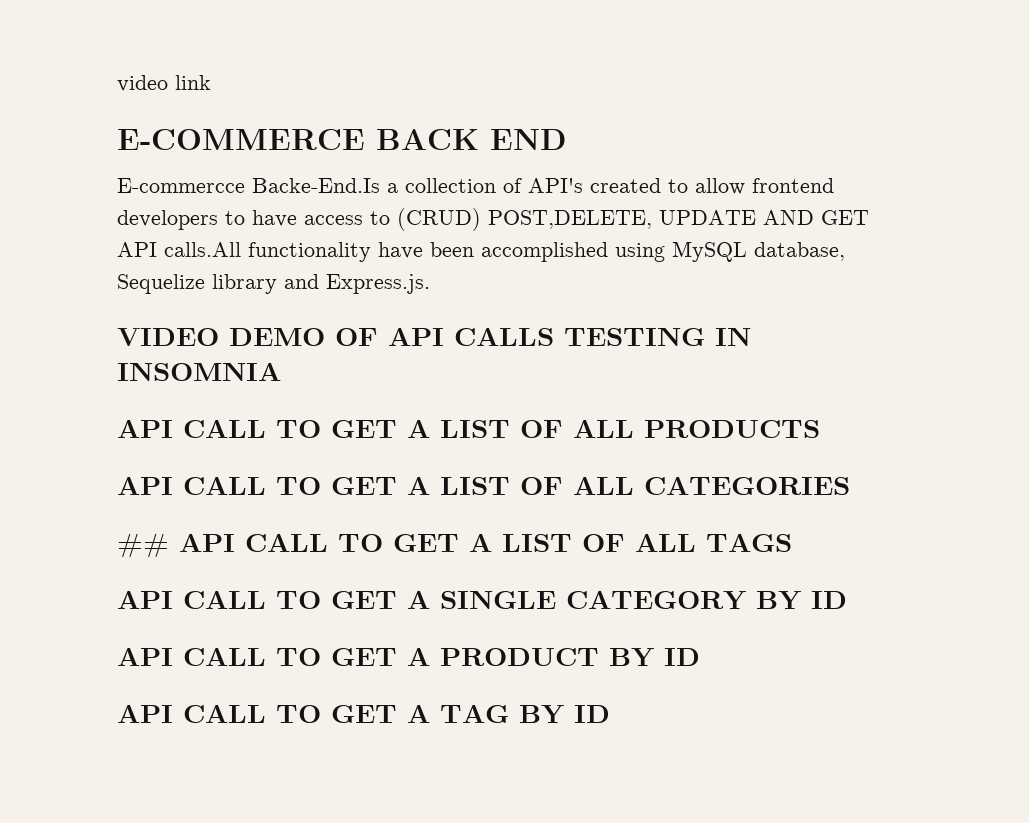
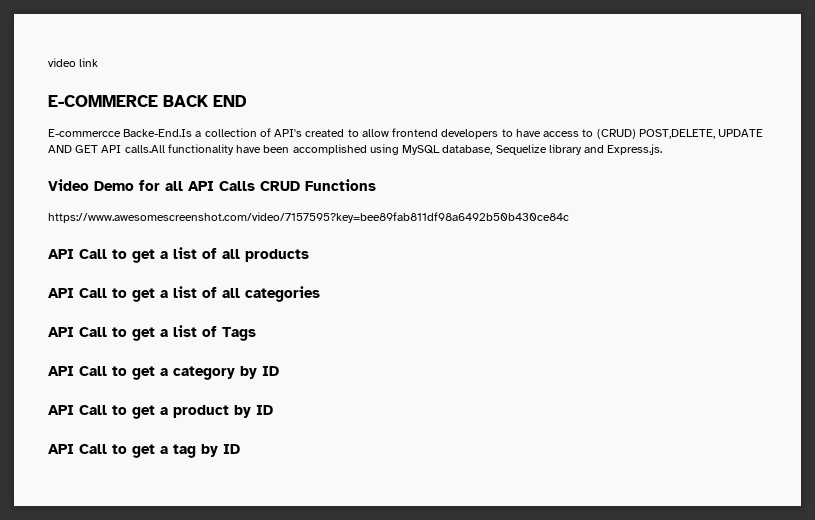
- VIDEO DEMO OF API CALLS TESTING IN INSOMNIA
- API CALL TO GET A LIST OF ALL PRODUCTS
- API CALL TO GET A LIST OF ALL CATEGORIES
- ## API CALL TO GET A LIST OF ALL TAGS
- API CALL TO GET A SINGLE CATEGORY BY ID
- API CALL TO GET A PRODUCT BY ID
- API CALL TO GET A TAG BY ID
+ Video Demo for all API Calls CRUD Functions
+ https://www.awesomescreenshot.com/video/7157595?key=bee89fab811df98a6492b50b430ce84c
+ API Call to get a list of all products
+ API Call to get a list of all categories
+ API Call to get a list of Tags
+ API Call to get a category by ID
+ API Call to get a product by ID
+ API Call to get a tag by ID

